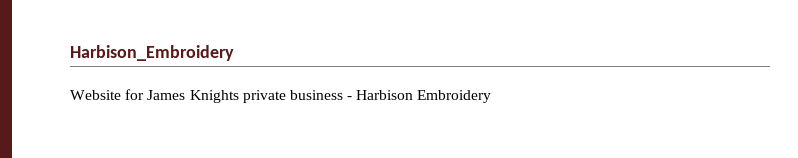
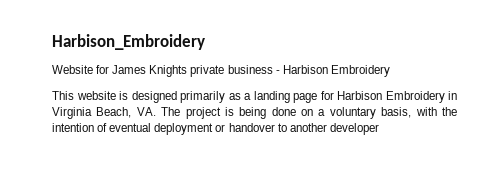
+ This website is designed primarily as a landing page for Harbison Embroidery in Virginia Beach, VA. The project is being done on a voluntary basis, with the intention of eventual deployment or handover to another developer

